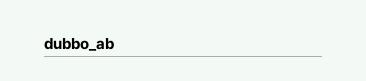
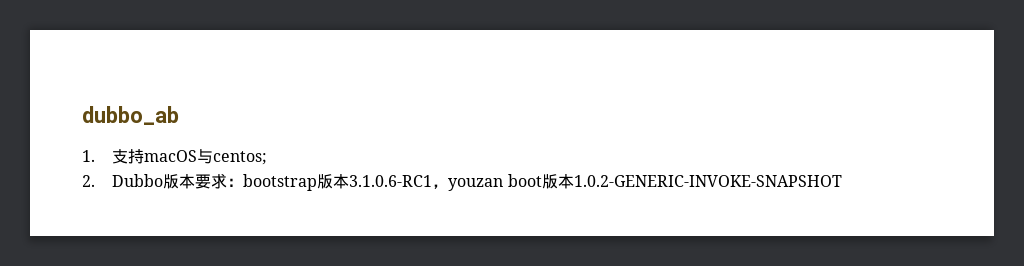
+ 1.支持macOS与centos;
+ 2. Dubbo版本要求：bootstrap版本3.1.0.6-RC1，youzan boot版本1.0.2-GENERIC-INVOKE-SNAPSHOT

